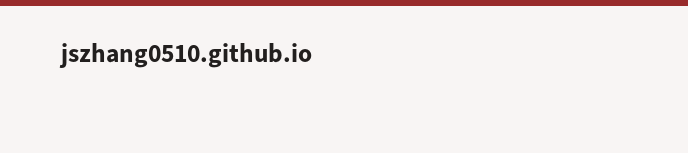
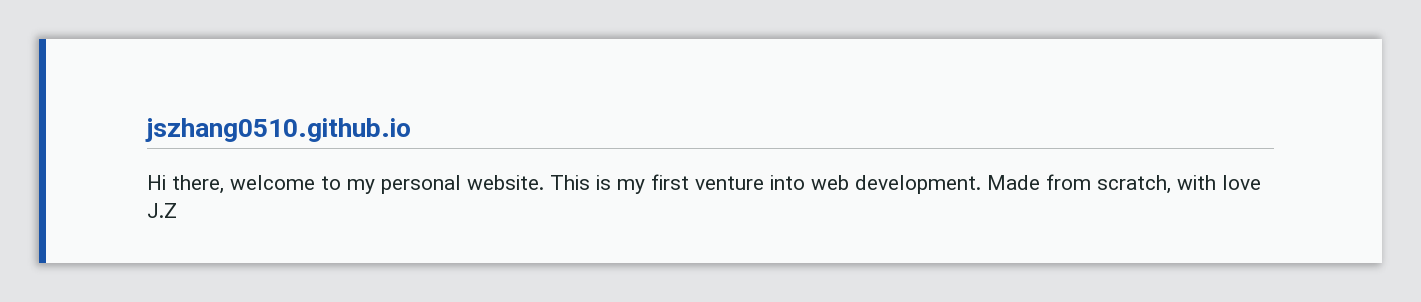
+ Hi there, welcome to my personal website. This is my first venture into web development. Made from scratch, with love J.Z

